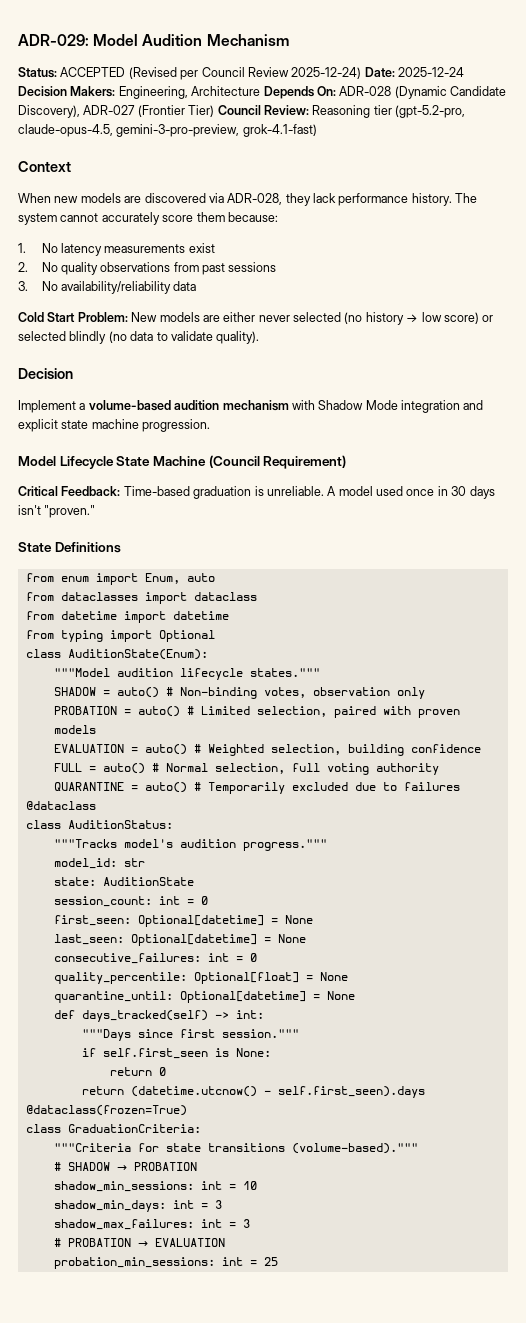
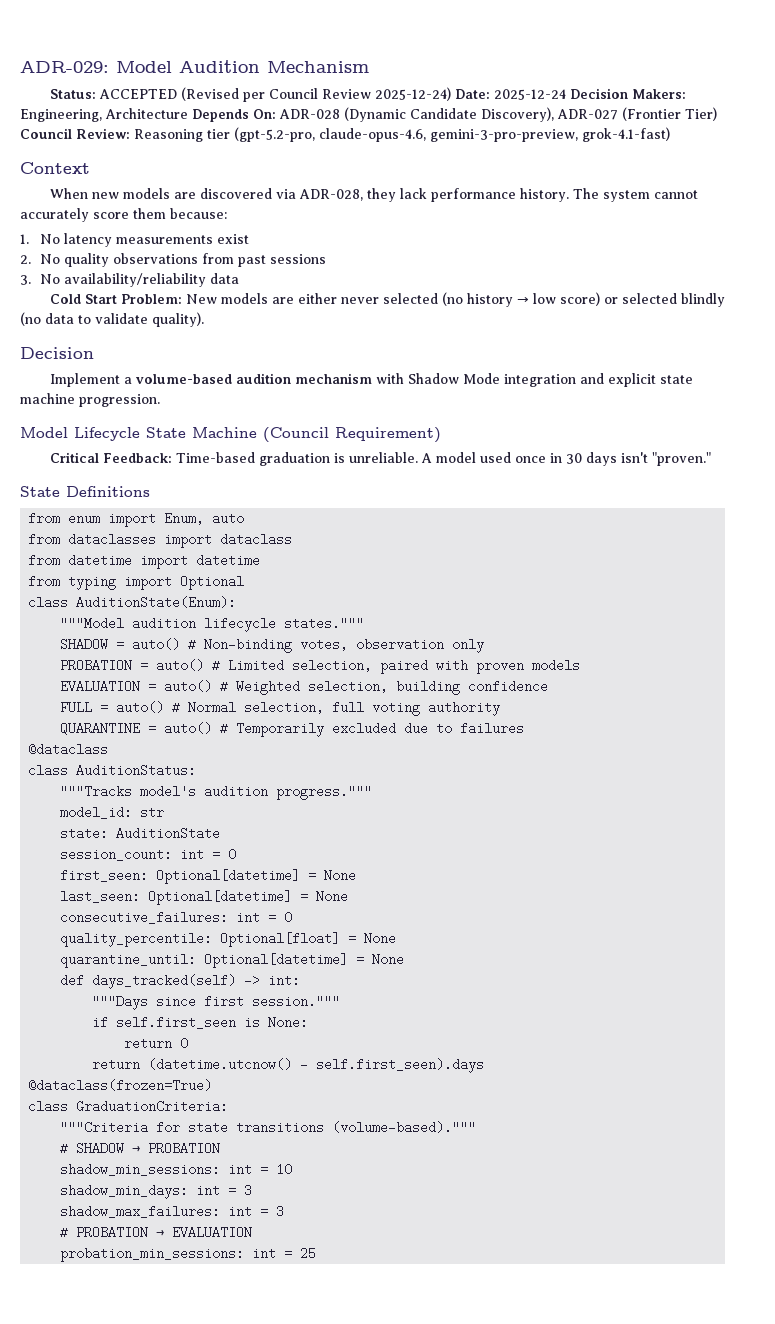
- Status: ACCEPTED (Revised per Council Review 2025-12-24) Date: 2025-12-24 Decision Makers: Engineering, Architecture Depends On: ADR-028 (Dynamic Candidate Discovery), ADR-027 (Frontier Tier) Council Review: Reasoning tier (gpt-5.2-pro, claude-opus-4.5, gemini-3-pro-preview, grok-4.1-fast)
+ Status: ACCEPTED (Revised per Council Review 2025-12-24) Date: 2025-12-24 Decision Makers: Engineering, Architecture Depends On: ADR-028 (Dynamic Candidate Discovery), ADR-027 (Frontier Tier) Council Review: Reasoning tier (gpt-5.2-pro, claude-opus-4.6, gemini-3-pro-preview, grok-4.1-fast)

